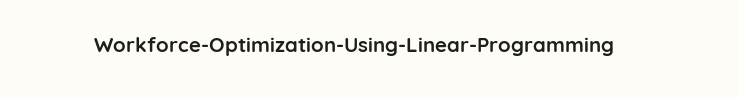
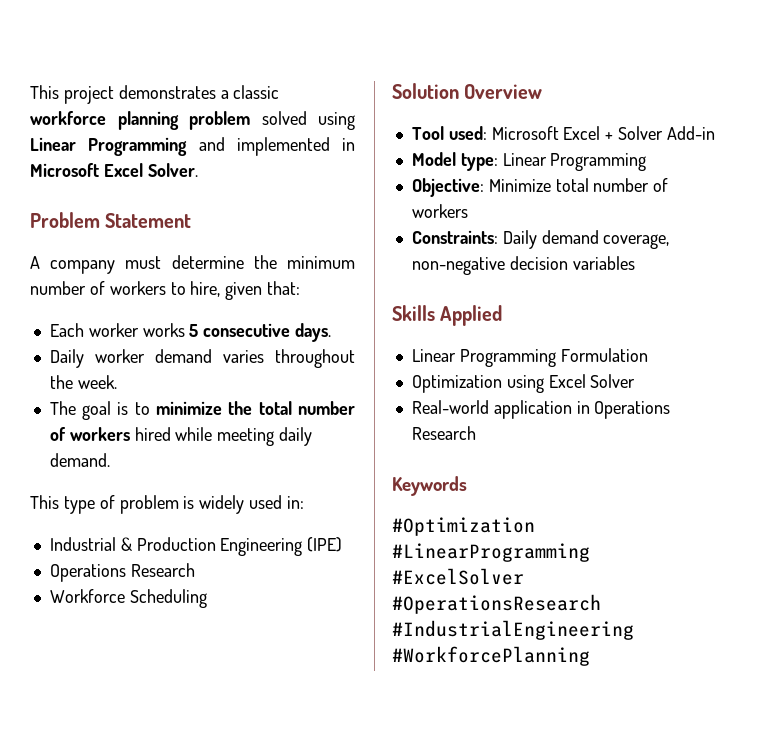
- Workforce-Optimization-Using-Linear-Programming
+ This project demonstrates a classic workforce planning problem solved using Linear Programming and implemented in Microsoft Excel Solver.
+ Problem Statement
+ A company must determine the minimum number of workers to hire, given that:
+ Each worker works 5 consecutive days.
+ Daily worker demand varies throughout the week.
+ The goal is to minimize the total number of workers hired while meeting daily demand.
+ This type of problem is widely used in:
+ Industrial & Production Engineering (IPE)
+ Operations Research
+ Workforce Scheduling
+ Solution Overview
+ Tool used: Microsoft Excel + Solver Add-in
+ Model type: Linear Programming
+ Objective: Minimize total number of workers
+ Constraints: Daily demand coverage, non-negative decision variables
+ Skills Applied
+ Linear Programming Formulation
+ Optimization using Excel Solver
+ Real-world application in Operations Research
+ Keywords
+ #Optimization #LinearProgramming #ExcelSolver #OperationsResearch #IndustrialEngineering #WorkforcePlanning

